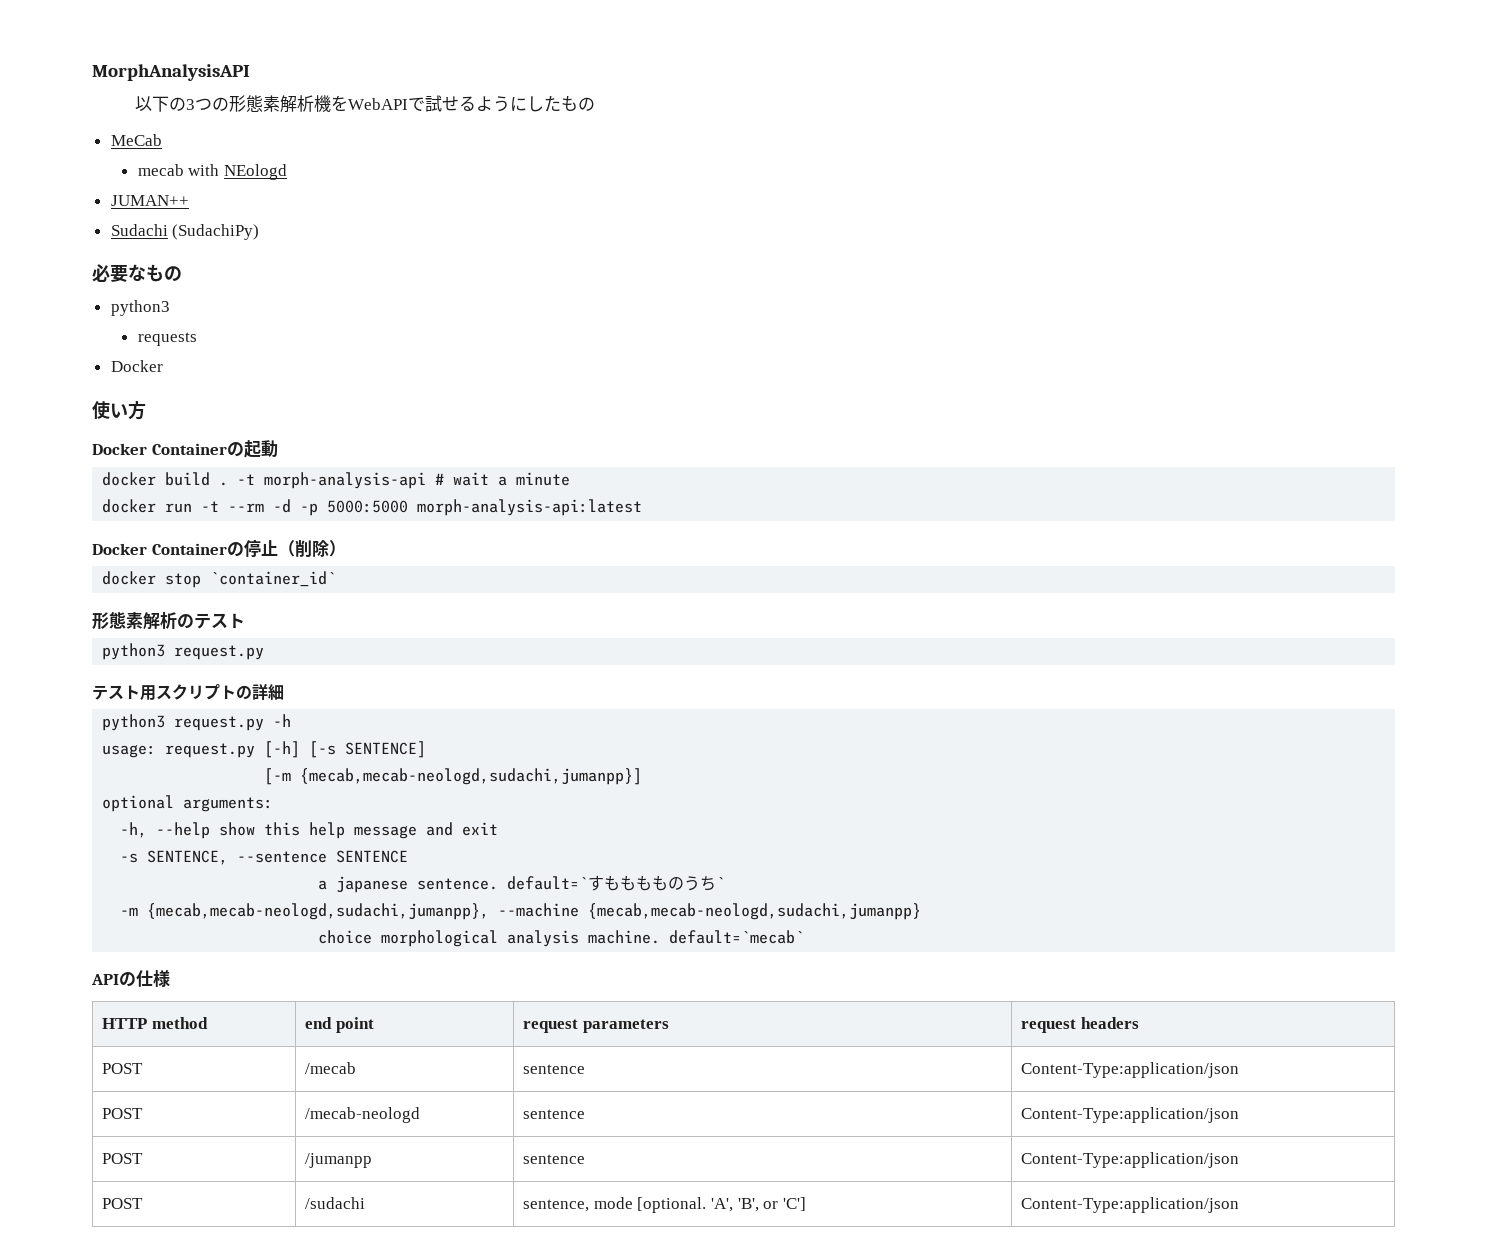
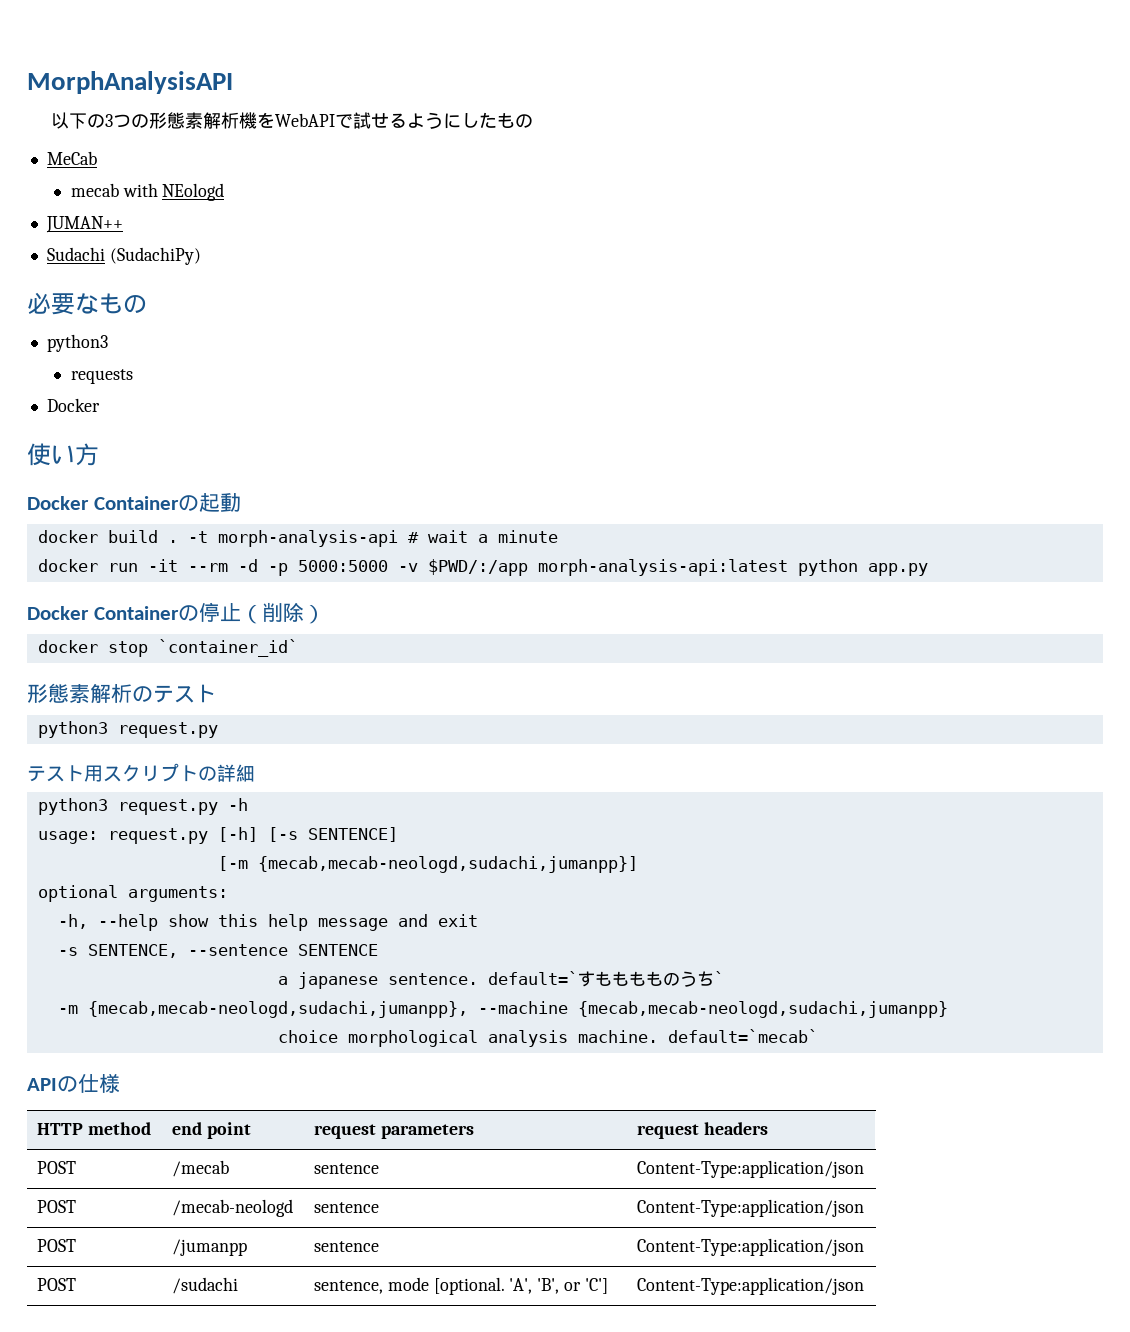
- docker run -t --rm -d -p 5000:5000 morph-analysis-api:latest
+ docker run -it --rm -d -p 5000:5000 -v $PWD/:/app morph-analysis-api:latest python app.py

